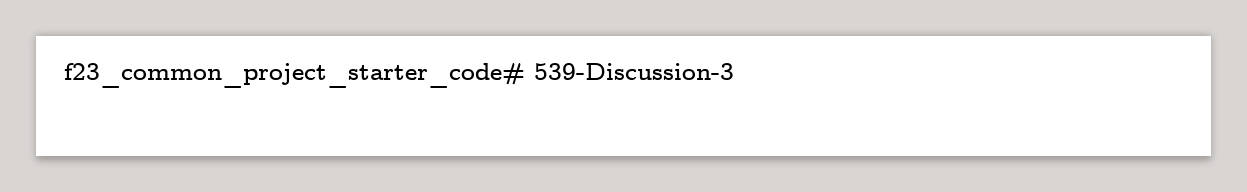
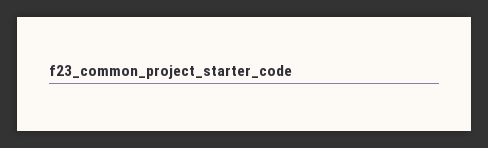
- f23_common_project_starter_code# 539-Discussion-3
+ f23_common_project_starter_code

